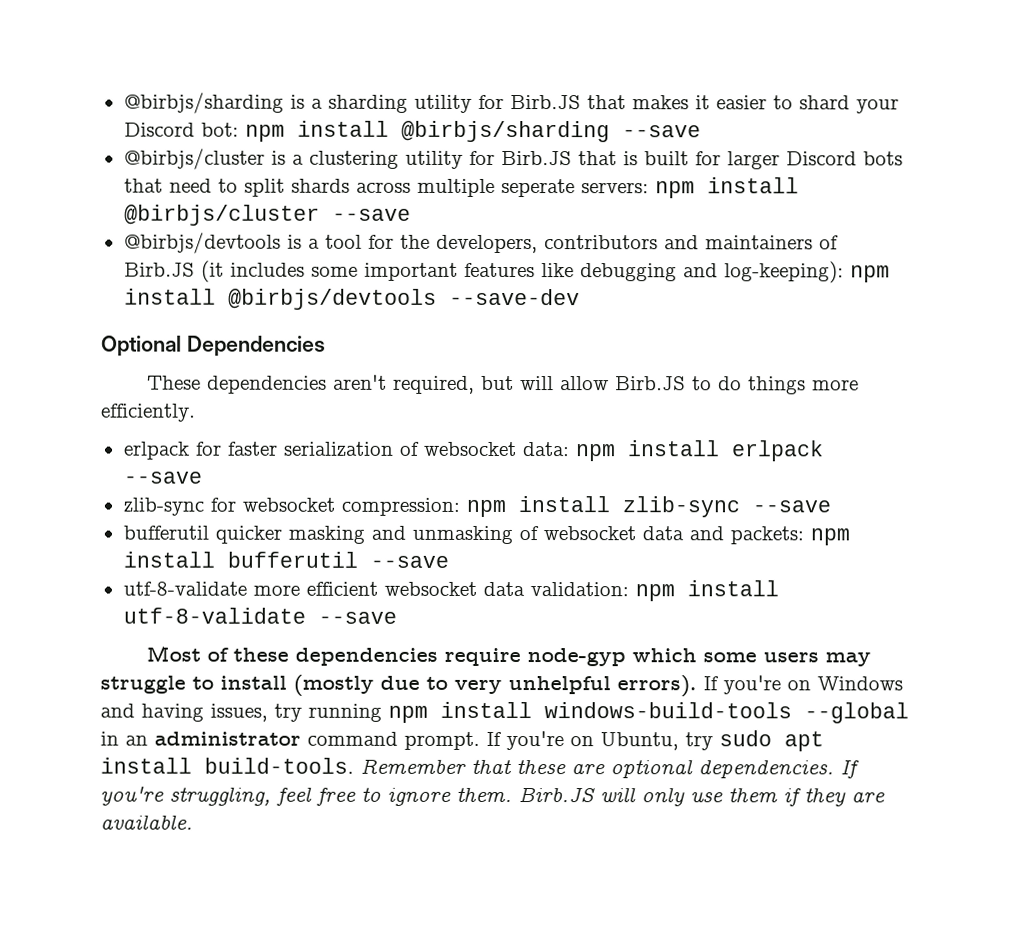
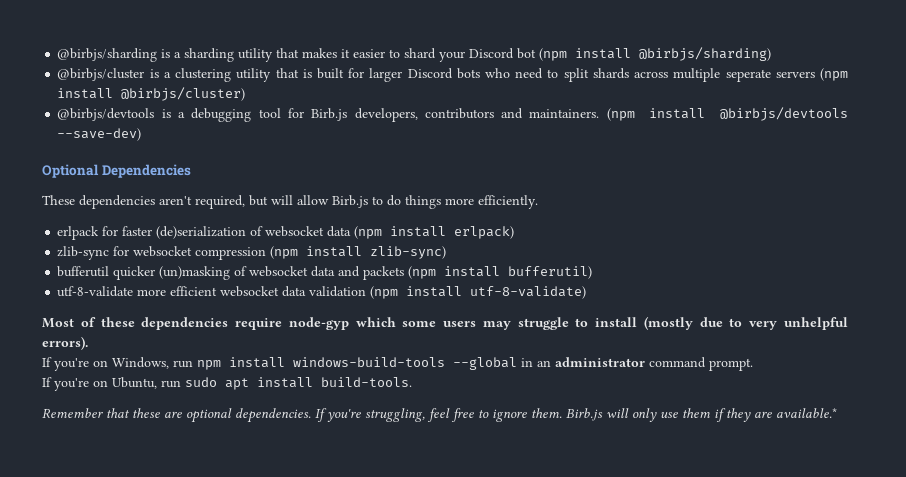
- @birbjs/sharding is a sharding utility for Birb.JS that makes it easier to shard your Discord bot: npm install @birbjs/sharding --save
+ @birbjs/sharding is a sharding utility that makes it easier to shard your Discord bot (npm install @birbjs/sharding)
- @birbjs/cluster is a clustering utility for Birb.JS that is built for larger Discord bots that need to split shards across multiple seperate servers: npm install @birbjs/cluster --save
+ @birbjs/cluster is a clustering utility that is built for larger Discord bots who need to split shards across multiple seperate servers (npm install @birbjs/cluster)
- @birbjs/devtools is a tool for the developers, contributors and maintainers of Birb.JS (it includes some important features like debugging and log-keeping): npm install @birbjs/devtools --save-dev
+ @birbjs/devtools is a debugging tool for Birb.js developers, contributors and maintainers. (npm install @birbjs/devtools --save-dev)
- These dependencies aren't required, but will allow Birb.JS to do things more efficiently.
+ These dependencies aren't required, but will allow Birb.js to do things more efficiently.
- erlpack for faster serialization of websocket data: npm install erlpack --save
- zlib-sync for websocket compression: npm install zlib-sync --save
+ erlpack for faster (de)serialization of websocket data (npm install erlpack)
+ zlib-sync for websocket compression (npm install zlib-sync)
- bufferutil quicker masking and unmasking of websocket data and packets: npm install bufferutil --save
+ bufferutil quicker (un)masking of websocket data and packets (npm install bufferutil)
- utf-8-validate more efficient websocket data validation: npm install utf-8-validate --save
+ utf-8-validate more efficient websocket data validation (npm install utf-8-validate)
- Most of these dependencies require node-gyp which some users may struggle to install (mostly due to very unhelpful errors). If you're on Windows and having issues, try running npm install windows-build-tools --global in an administrator command prompt. If you're on Ubuntu, try sudo apt install build-tools. Remember that these are optional dependencies.
+ Most of these dependencies require node-gyp which some users may struggle to install (mostly due to very unhelpful errors).
+ If you're on Windows, run npm install windows-build-tools --global in an administrator command prompt.
+ If you're on Ubuntu, run sudo apt install build-tools.
+ Remember that these are optional dependencies.
- Birb.JS will only use them if they are available.
+ Birb.js will only use them if they are available.*

